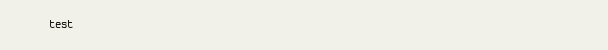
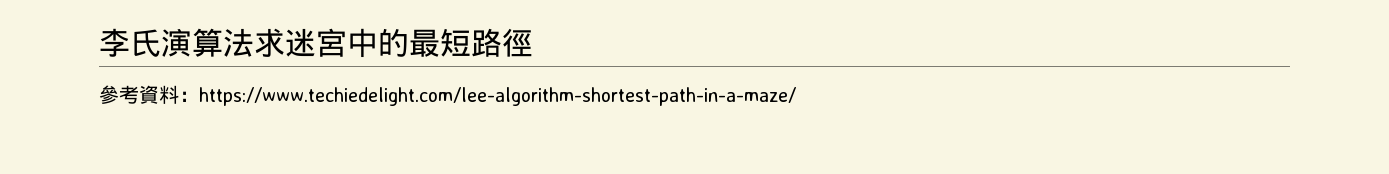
- test
+ 李氏演算法求迷宮中的最短路徑
+ 參考資料：https://www.techiedelight.com/lee-algorithm-shortest-path-in-a-maze/

